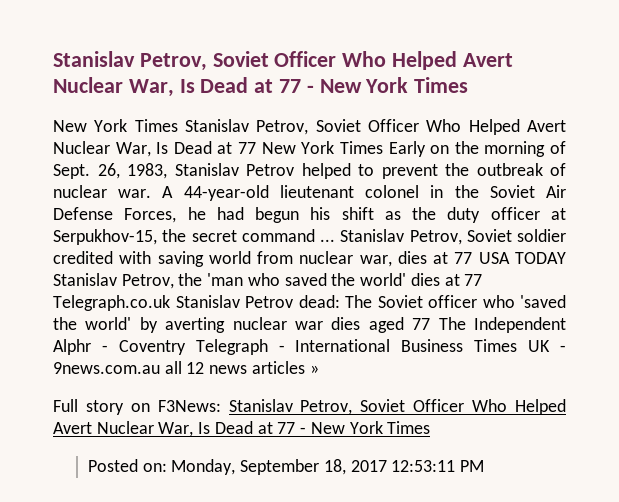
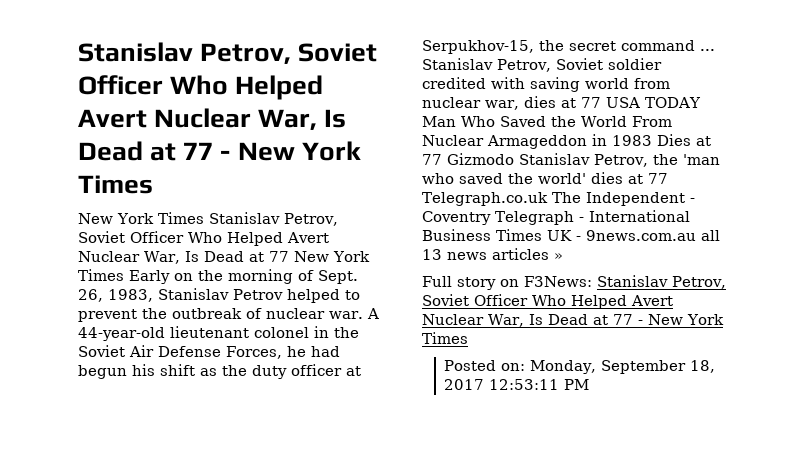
- Stanislav Petrov, Soviet soldier credited with saving world from nuclear war, dies at 77 USA TODAY Stanislav Petrov, the 'man who saved the world' dies at 77 Telegraph.co.uk Stanislav Petrov dead: The Soviet officer who 'saved the world' by averting nuclear war dies aged 77 The Independent Alphr - Coventry Telegraph - International Business Times UK - 9news.com.au all 12 news articles »
+ Stanislav Petrov, Soviet soldier credited with saving world from nuclear war, dies at 77 USA TODAY Man Who Saved the World From Nuclear Armageddon in 1983 Dies at 77 Gizmodo Stanislav Petrov, the 'man who saved the world' dies at 77 Telegraph.co.uk The Independent - Coventry Telegraph - International Business Times UK - 9news.com.au all 13 news articles »

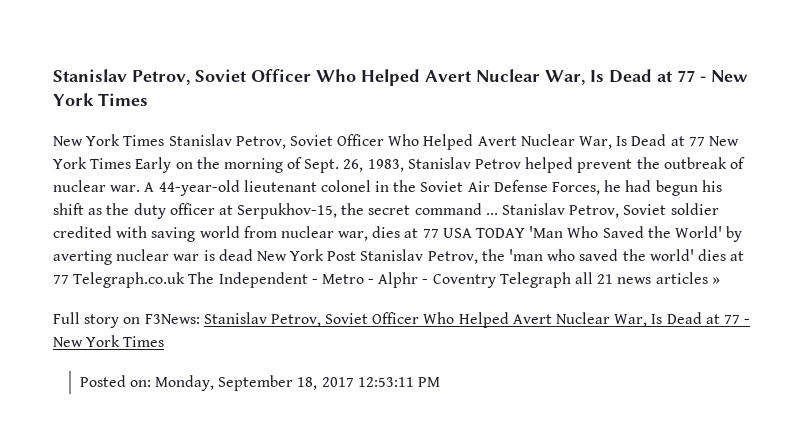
- 26, 1983, Stanislav Petrov helped to prevent the outbreak of nuclear war.
+ 26, 1983, Stanislav Petrov helped prevent the outbreak of nuclear war.
- Stanislav Petrov, Soviet soldier credited with saving world from nuclear war, dies at 77 USA TODAY Man Who Saved the World From Nuclear Armageddon in 1983 Dies at 77 Gizmodo Stanislav Petrov, the 'man who saved the world' dies at 77 Telegraph.co.uk The Independent - Coventry Telegraph - International Business Times UK - 9news.com.au all 13 news articles »
+ Stanislav Petrov, Soviet soldier credited with saving world from nuclear war, dies at 77 USA TODAY 'Man Who Saved the World' by averting nuclear war is dead New York Post Stanislav Petrov, the 'man who saved the world' dies at 77 Telegraph.co.uk The Independent - Metro - Alphr - Coventry Telegraph all 21 news articles »

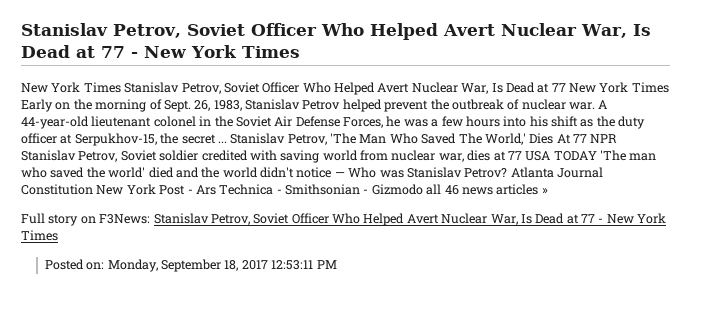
- A 44-year-old lieutenant colonel in the Soviet Air Defense Forces, he had begun his shift as the duty officer at Serpukhov-15, the secret command ...
+ A 44-year-old lieutenant colonel in the Soviet Air Defense Forces, he was a few hours into his shift as the duty officer at Serpukhov-15, the secret ...
- Stanislav Petrov, Soviet soldier credited with saving world from nuclear war, dies at 77 USA TODAY 'Man Who Saved the World' by averting nuclear war is dead New York Post Stanislav Petrov, the 'man who saved the world' dies at 77 Telegraph.co.uk The Independent - Metro - Alphr - Coventry Telegraph all 21 news articles »
+ Stanislav Petrov, 'The Man Who Saved The World,' Dies At 77 NPR Stanislav Petrov, Soviet soldier credited with saving world from nuclear war, dies at 77 USA TODAY 'The man who saved the world' died and the world didn't notice — Who was Stanislav Petrov? Atlanta Journal Constitution New York Post - Ars Technica - Smithsonian - Gizmodo all 46 news articles »

